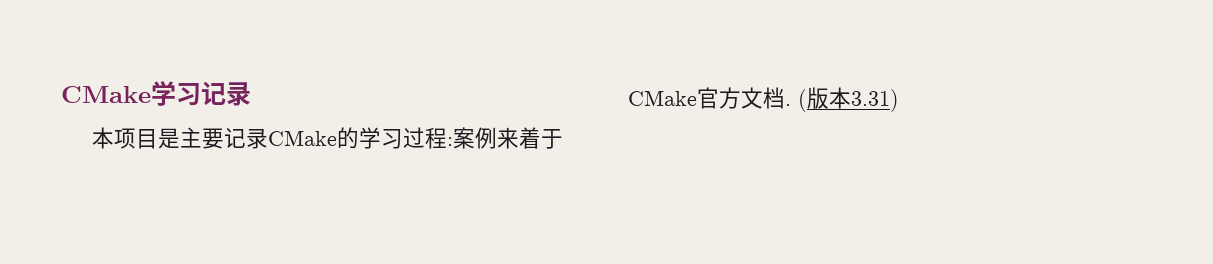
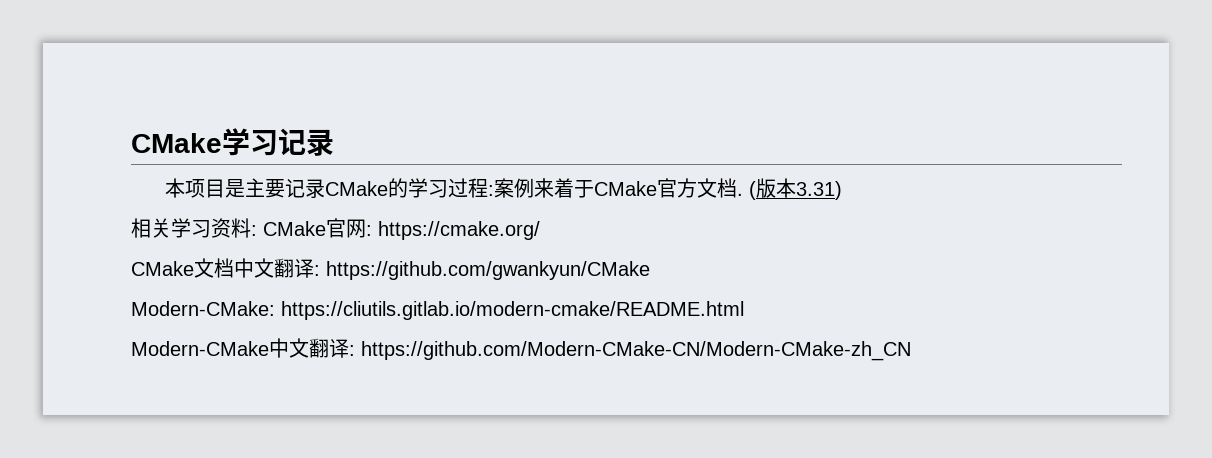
+ 相关学习资料: CMake官网: https://cmake.org/
+ CMake文档中文翻译: https://github.com/gwankyun/CMake
+ Modern-CMake: https://cliutils.gitlab.io/modern-cmake/README.html
+ Modern-CMake中文翻译: https://github.com/Modern-CMake-CN/Modern-CMake-zh_CN

